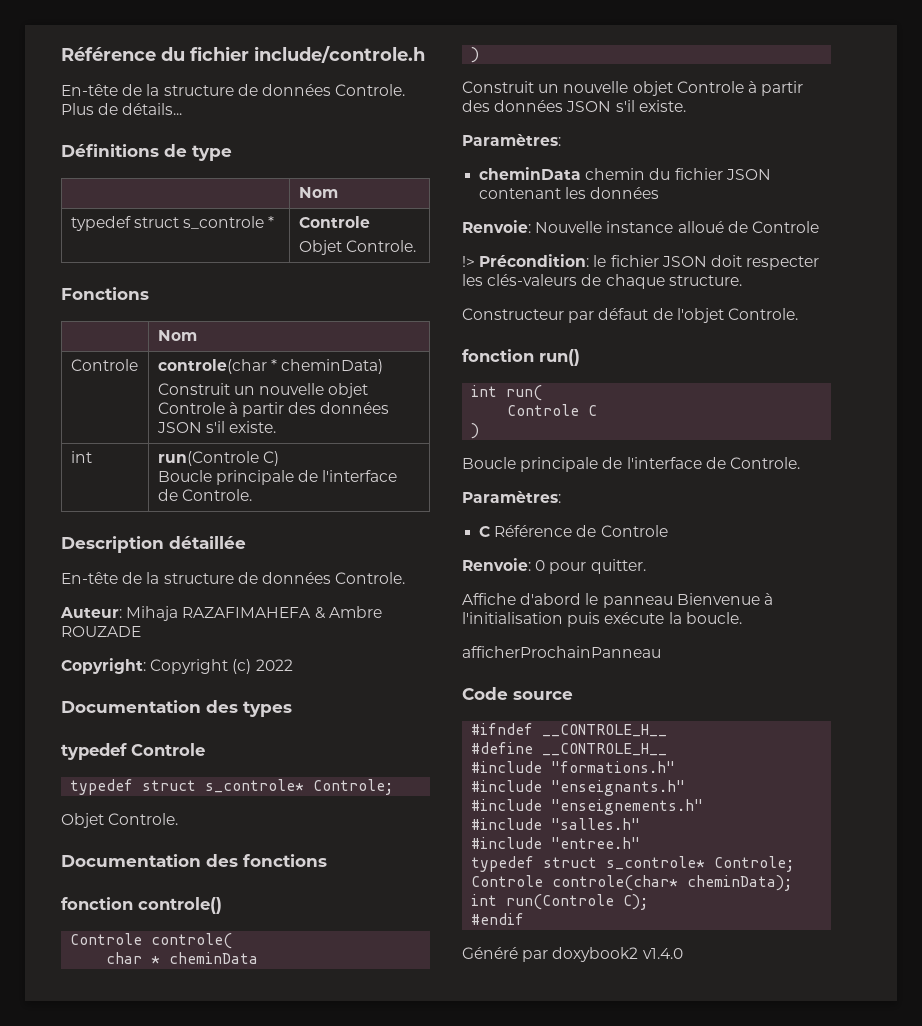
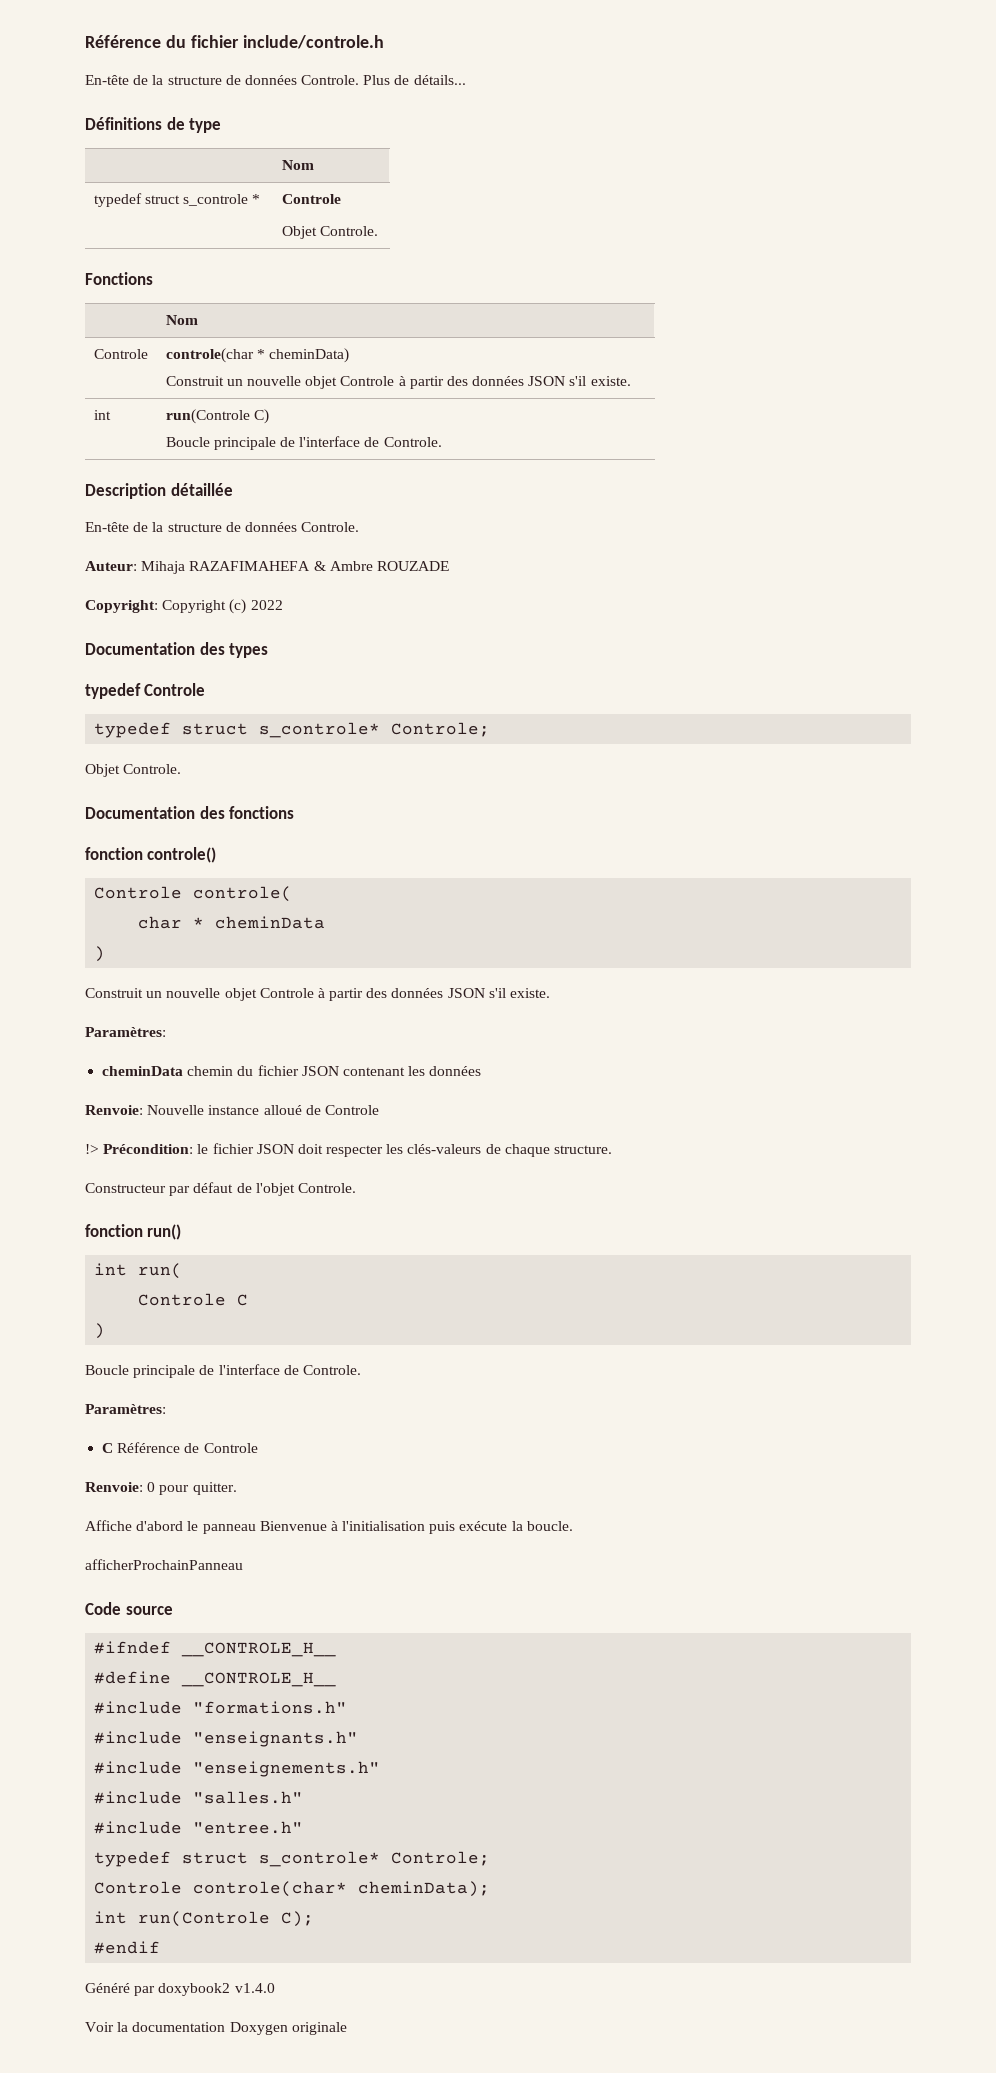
+ Voir la documentation Doxygen originale

